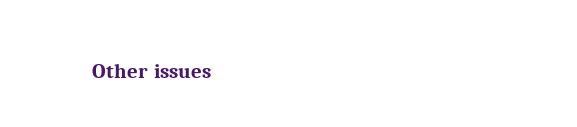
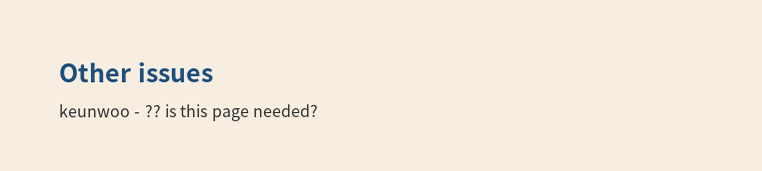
+ keunwoo - ?? is this page needed?

